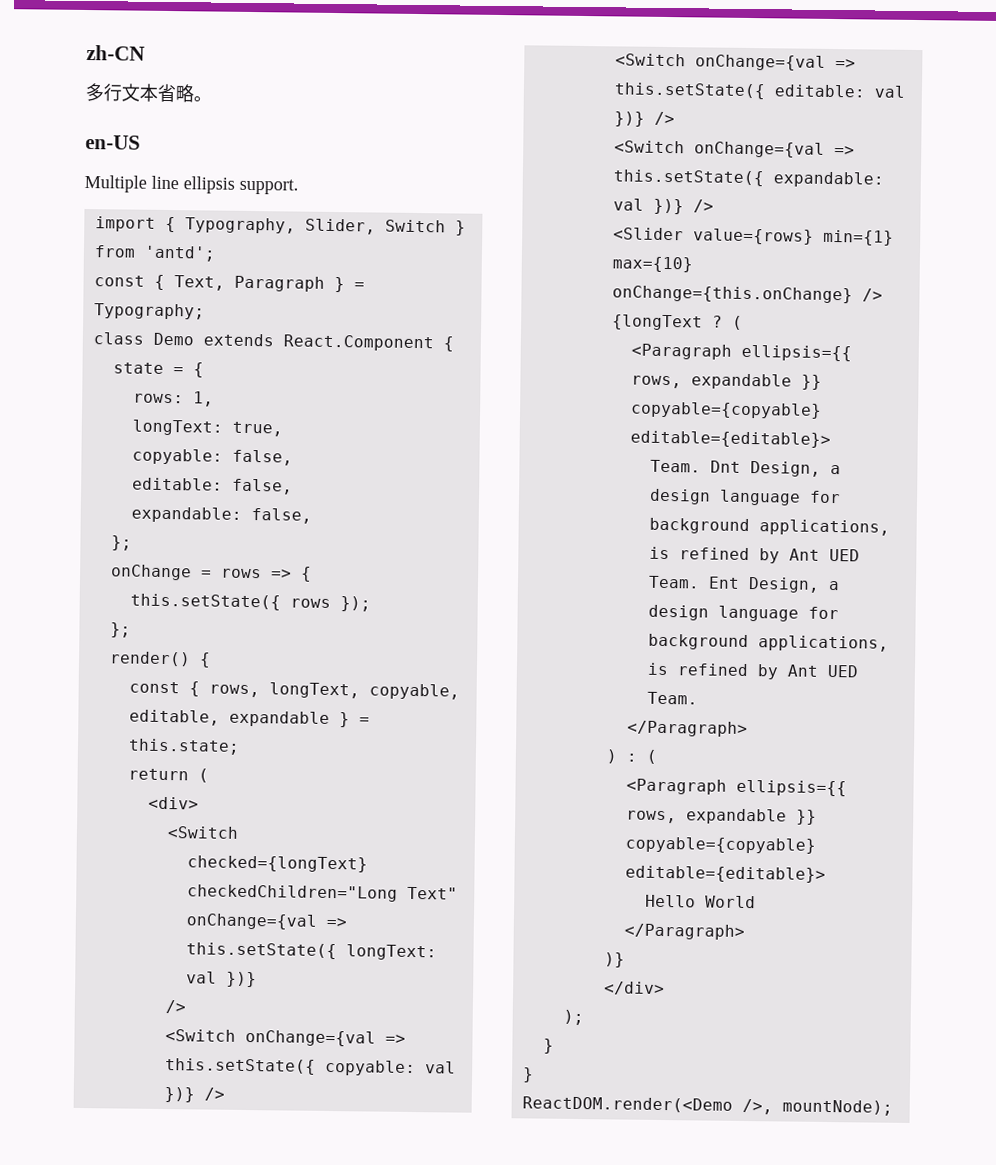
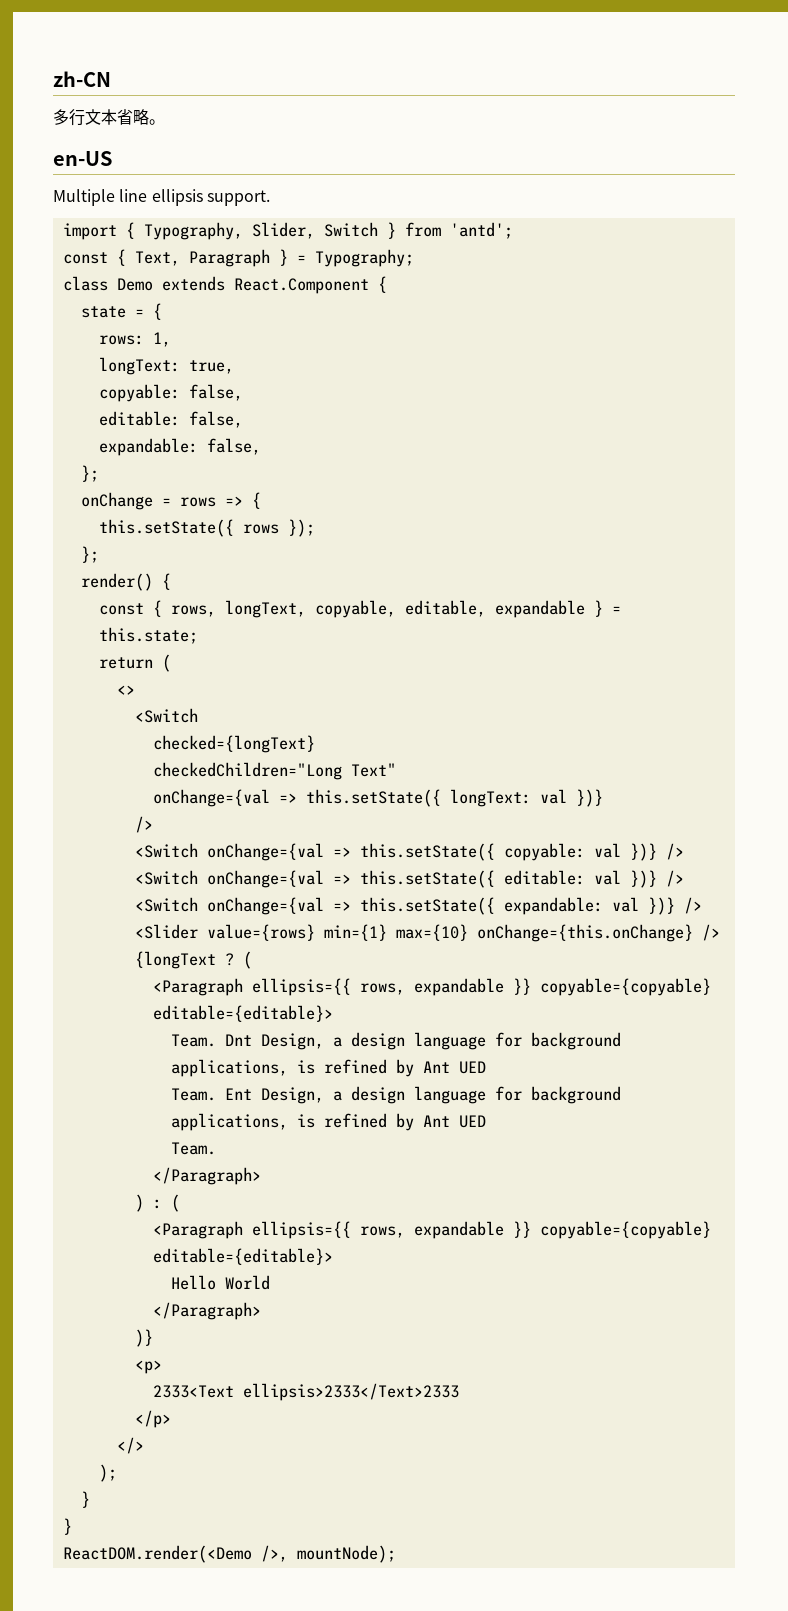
- <div>
+ <>
- </div>
+ <p>
+ 2333<Text ellipsis>2333</Text>2333
+ </p>
+ </>

